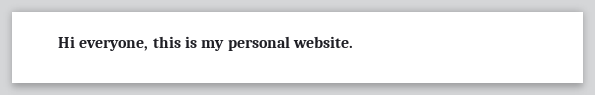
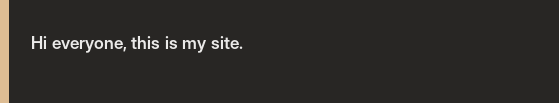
- Hi everyone, this is my personal website.
+ Hi everyone, this is my site.

